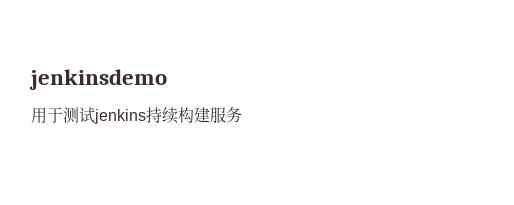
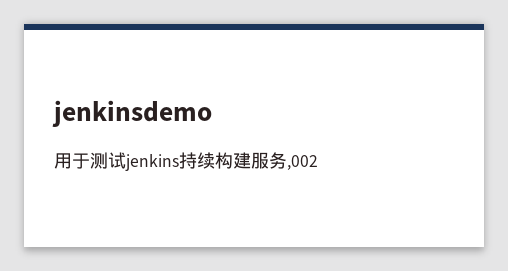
- 用于测试jenkins持续构建服务
+ 用于测试jenkins持续构建服务,002

